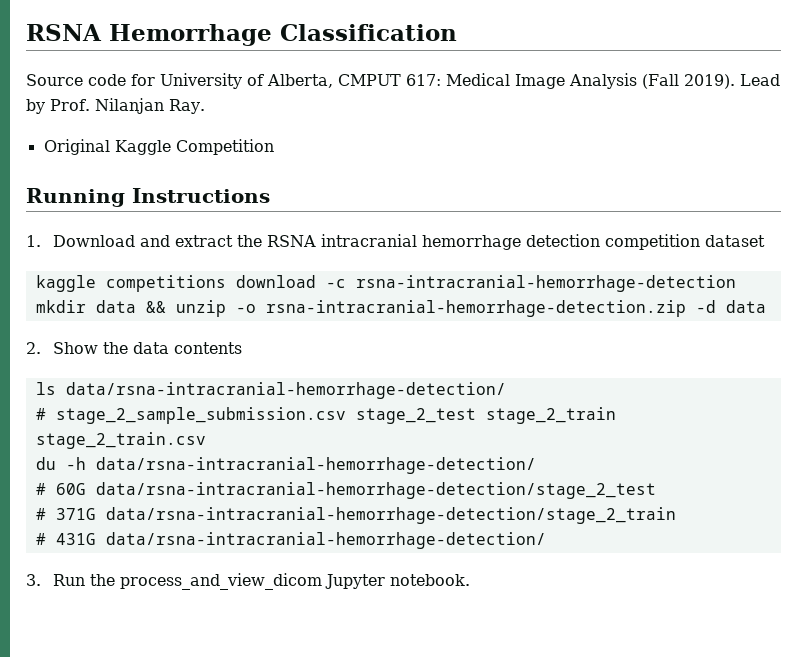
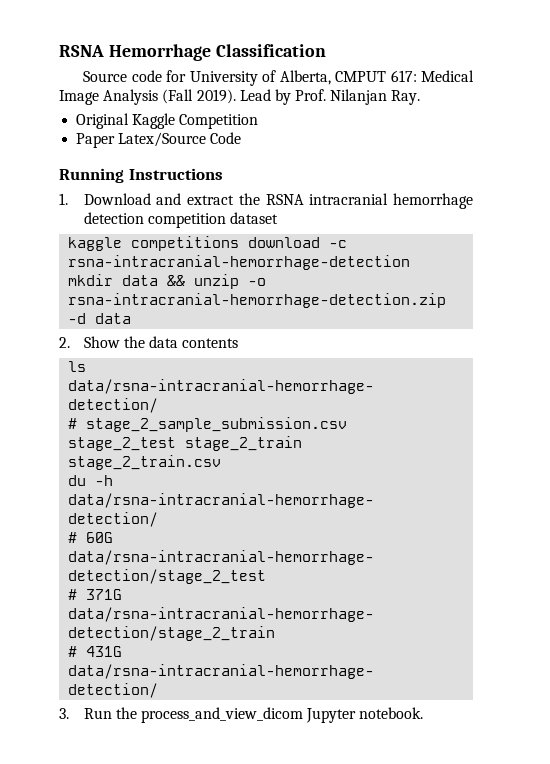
+ Paper Latex/Source Code

